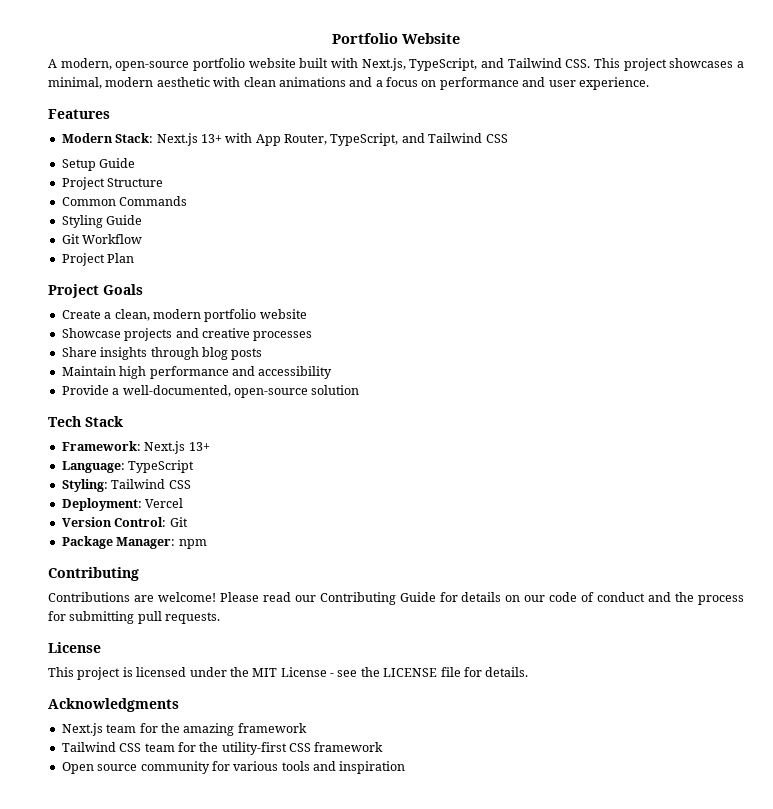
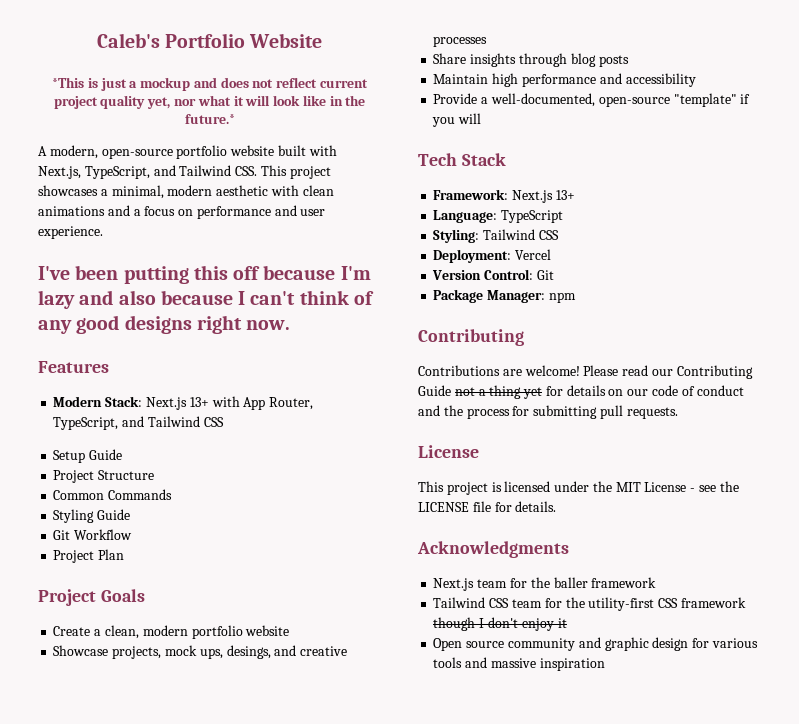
- Portfolio Website
+ Caleb's Portfolio Website
+ *This is just a mockup and does not reflect current project quality yet, nor what it will look like in the future.*
+ I've been putting this off because I'm lazy and also because I can't think of any good designs right now.
- Showcase projects and creative processes
+ Showcase projects, mock ups, desings, and creative processes
- Provide a well-documented, open-source solution
+ Provide a well-documented, open-source "template" if you will
- Please read our Contributing Guide for details on our code of conduct and the process for submitting pull requests.
+ Please read our Contributing Guide not a thing yet for details on our code of conduct and the process for submitting pull requests.
- Next.js team for the amazing framework
+ Next.js team for the baller framework
- Tailwind CSS team for the utility-first CSS framework
+ Tailwind CSS team for the utility-first CSS framework though I don't enjoy it
- Open source community for various tools and inspiration
+ Open source community and graphic design for various tools and massive inspiration

